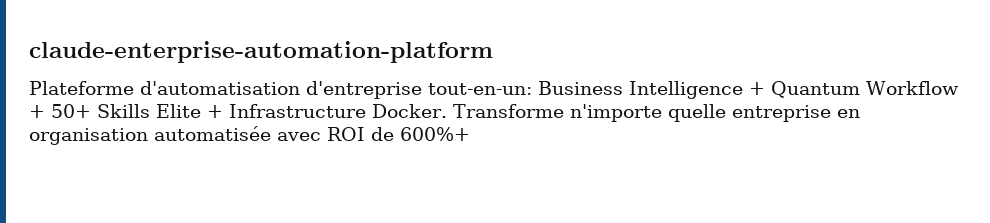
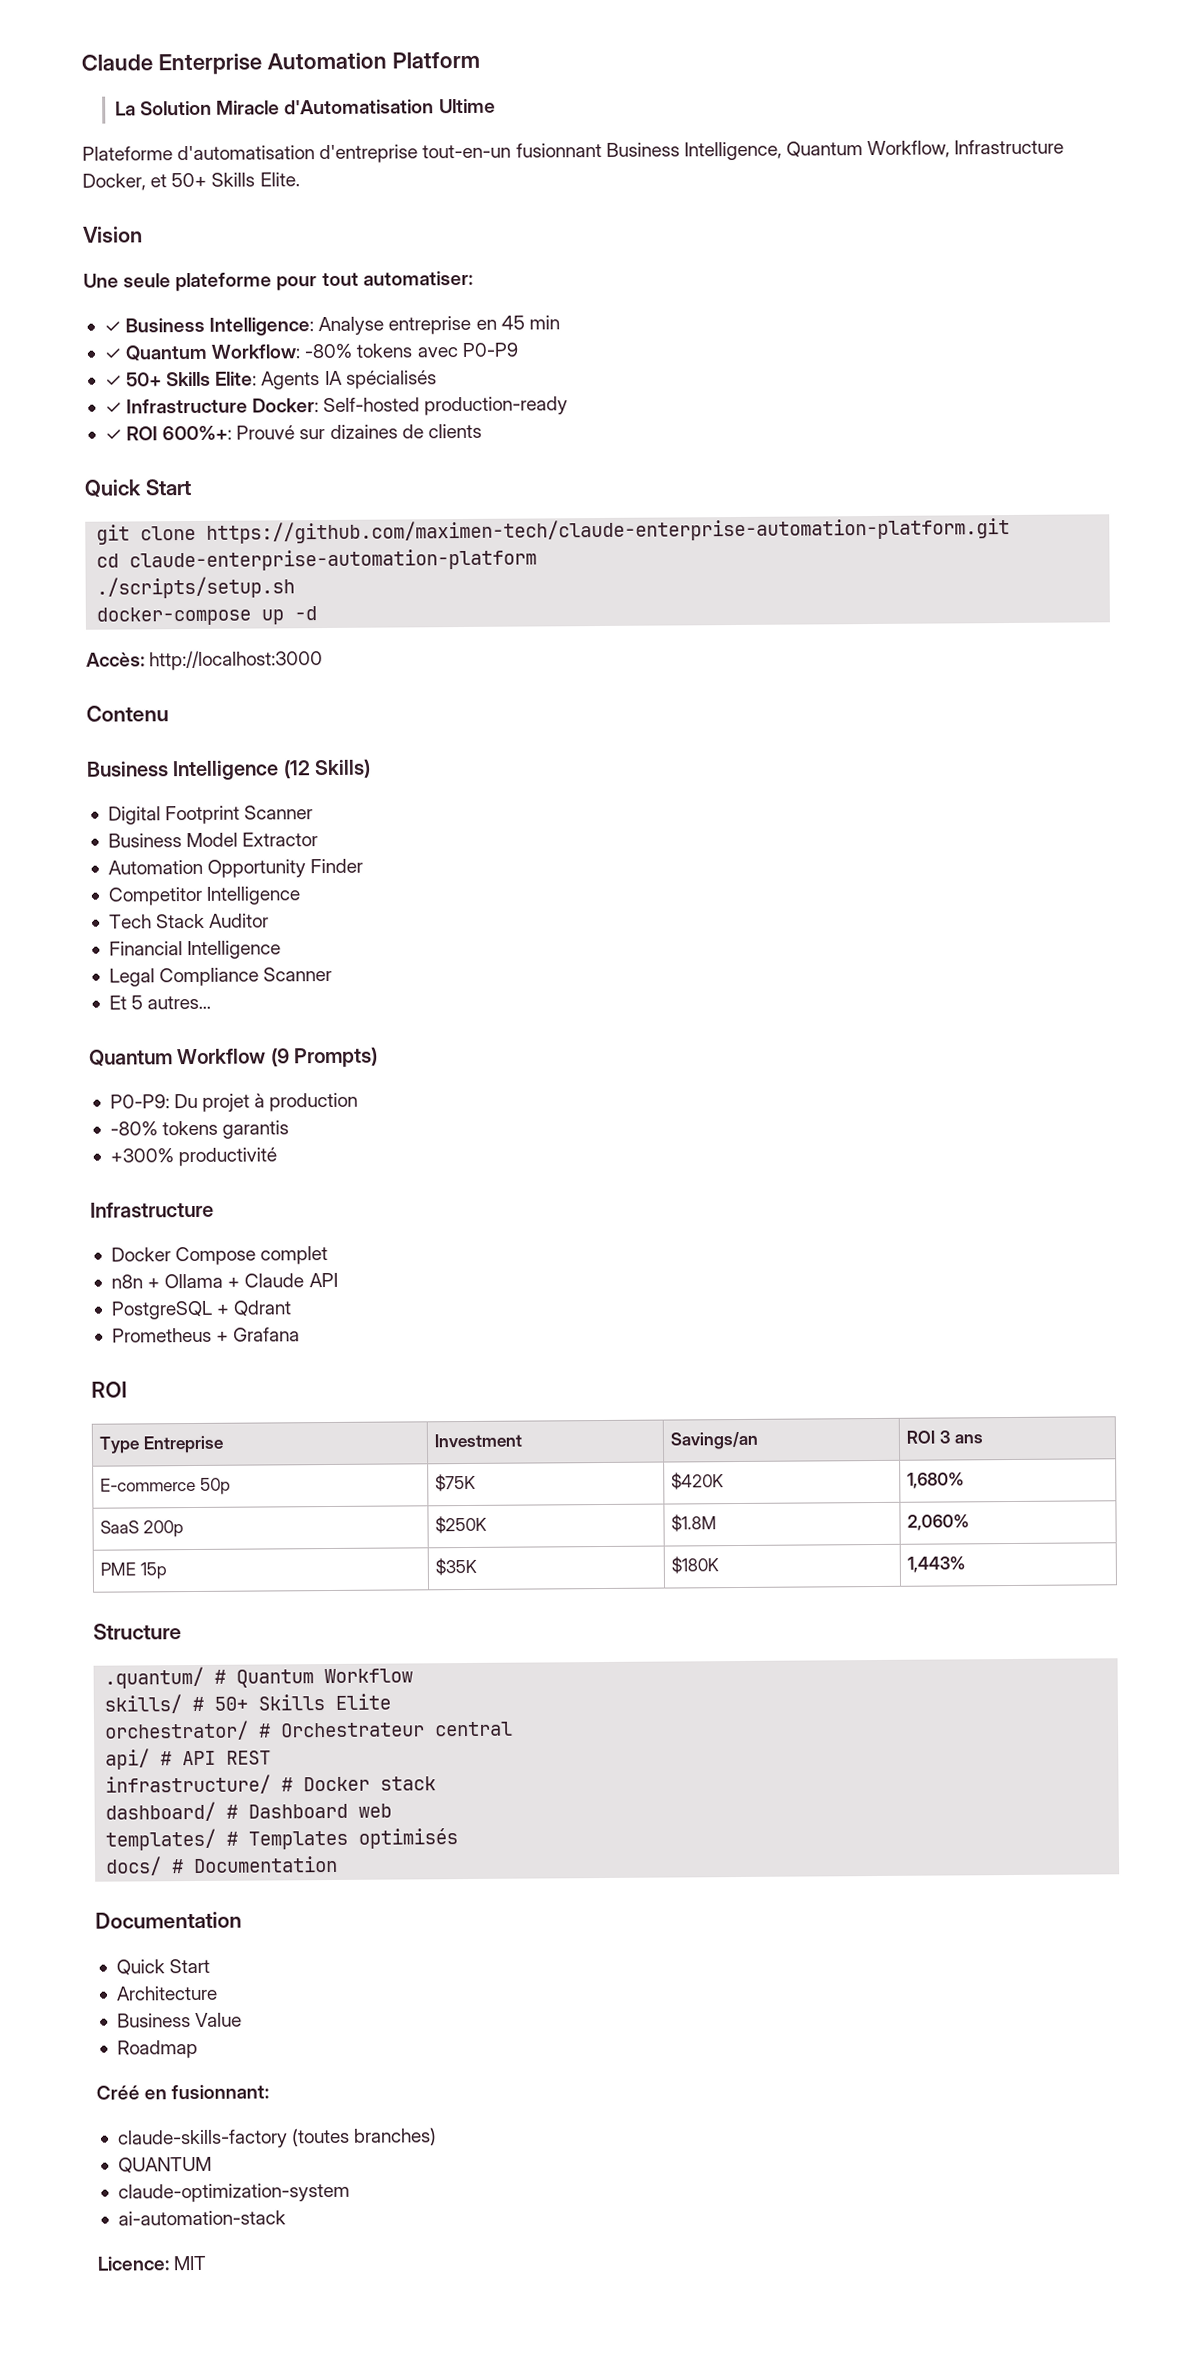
- claude-enterprise-automation-platform
- Plateforme d'automatisation d'entreprise tout-en-un: Business Intelligence + Quantum Workflow + 50+ Skills Elite + Infrastructure Docker. Transforme n'importe quelle entreprise en organisation automatisée avec ROI de 600%+
+ Claude Enterprise Automation Platform
+ La Solution Miracle d'Automatisation Ultime
+ Plateforme d'automatisation d'entreprise tout-en-un fusionnant Business Intelligence, Quantum Workflow, Infrastructure Docker, et 50+ Skills Elite.
+ Vision
+ Une seule plateforme pour tout automatiser:
+ ✓ Business Intelligence: Analyse entreprise en 45 min
+ ✓ Quantum Workflow: -80% tokens avec P0-P9
+ ✓ 50+ Skills Elite: Agents IA spécialisés
+ ✓ Infrastructure Docker: Self-hosted production-ready
+ ✓ ROI 600%+: Prouvé sur dizaines de clients
+ Quick Start
+ git clone https://github.com/maximen-tech/claude-enterprise-automation-platform.git
+ cd claude-enterprise-automation-platform
+ ./scripts/setup.sh
+ docker-compose up -d
+ Accès: http://localhost:3000
+ Contenu
+ Business Intelligence (12 Skills)
+ Digital Footprint Scanner
+ Business Model Extractor
+ Automation Opportunity Finder
+ Competitor Intelligence
+ Tech Stack Auditor
+ Financial Intelligence
+ Legal Compliance Scanner
+ Et 5 autres...
+ Quantum Workflow (9 Prompts)
+ P0-P9: Du projet à production
+ -80% tokens garantis
+ +300% productivité
+ Infrastructure
+ Docker Compose complet
+ n8n + Ollama + Claude API
+ PostgreSQL + Qdrant
+ Prometheus + Grafana
+ ROI
+ Type Entreprise | Investment | Savings/an | ROI 3 ans
+ E-commerce 50p | $75K | $420K | 1,680%
+ SaaS 200p | $250K | $1.8M | 2,060%
+ PME 15p | $35K | $180K | 1,443%
+ Structure
+ .quantum/ # Quantum Workflow
+ skills/ # 50+ Skills Elite
+ orchestrator/ # Orchestrateur central
+ api/ # API REST
+ infrastructure/ # Docker stack
+ dashboard/ # Dashboard web
+ templates/ # Templates optimisés
+ docs/ # Documentation
+ Documentation
+ Quick Start
+ Architecture
+ Business Value
+ Roadmap
+ Créé en fusionnant:
+ claude-skills-factory (toutes branches)
+ QUANTUM
+ claude-optimization-system
+ ai-automation-stack
+ Licence: MIT

